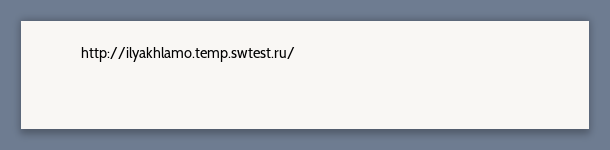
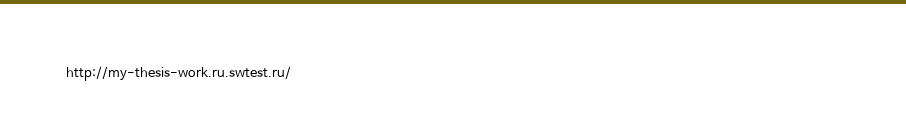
- http://ilyakhlamo.temp.swtest.ru/
+ http://my-thesis-work.ru.swtest.ru/

